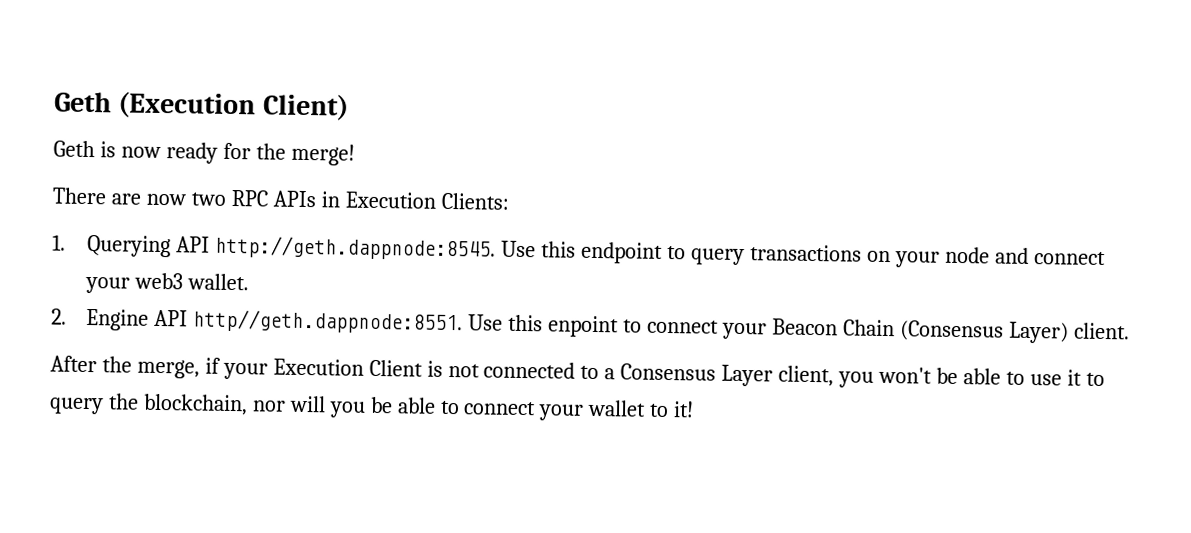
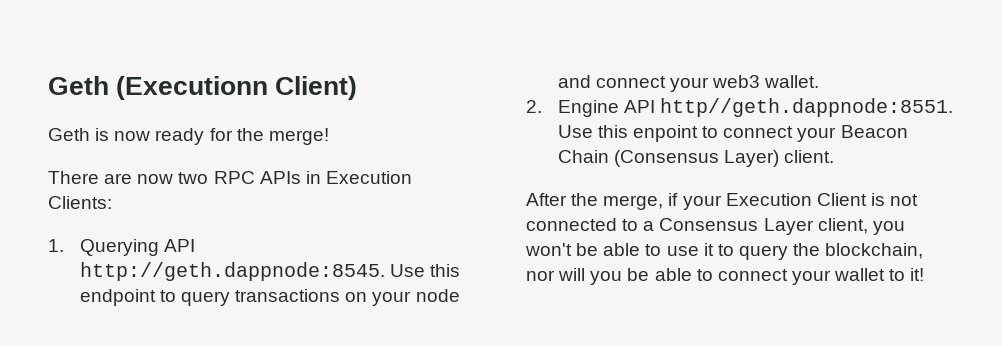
- Geth (Execution Client)
+ Geth (Executionn Client)

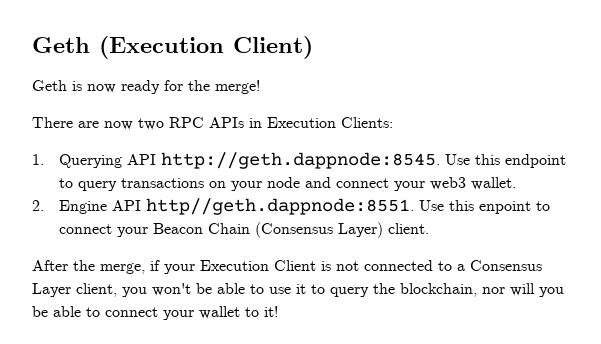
- Geth (Executionn Client)
+ Geth (Execution Client)

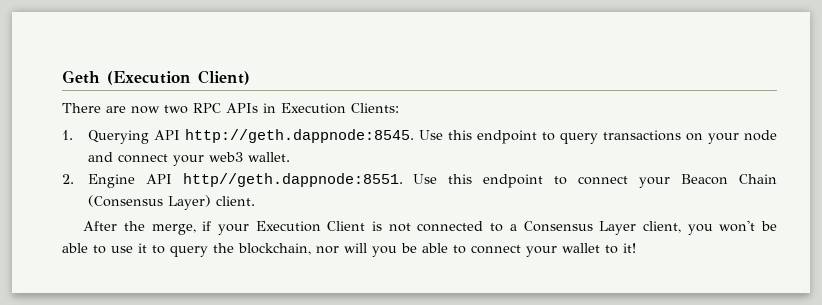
- Geth is now ready for the merge!
- 2. Engine API http//geth.dappnode:8551. Use this enpoint to connect your Beacon Chain (Consensus Layer) client.
+ 2. Engine API http//geth.dappnode:8551. Use this endpoint to connect your Beacon Chain (Consensus Layer) client.

